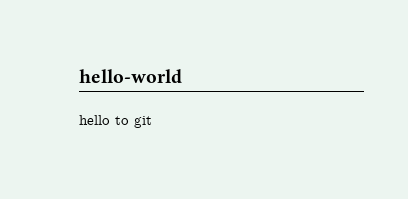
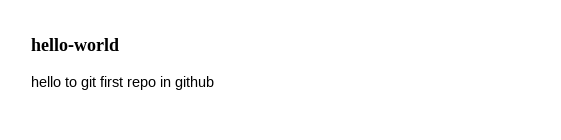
- hello to git
+ hello to git first repo in github

